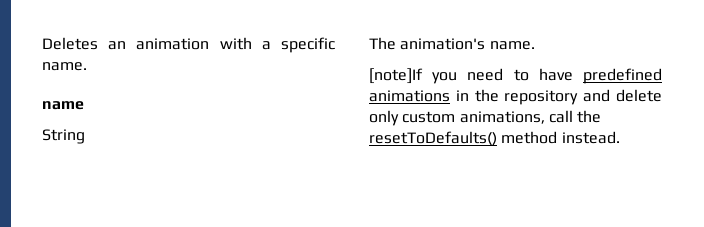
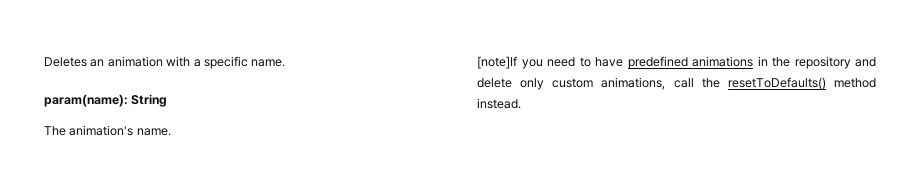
- name
- String
+ param(name): String

